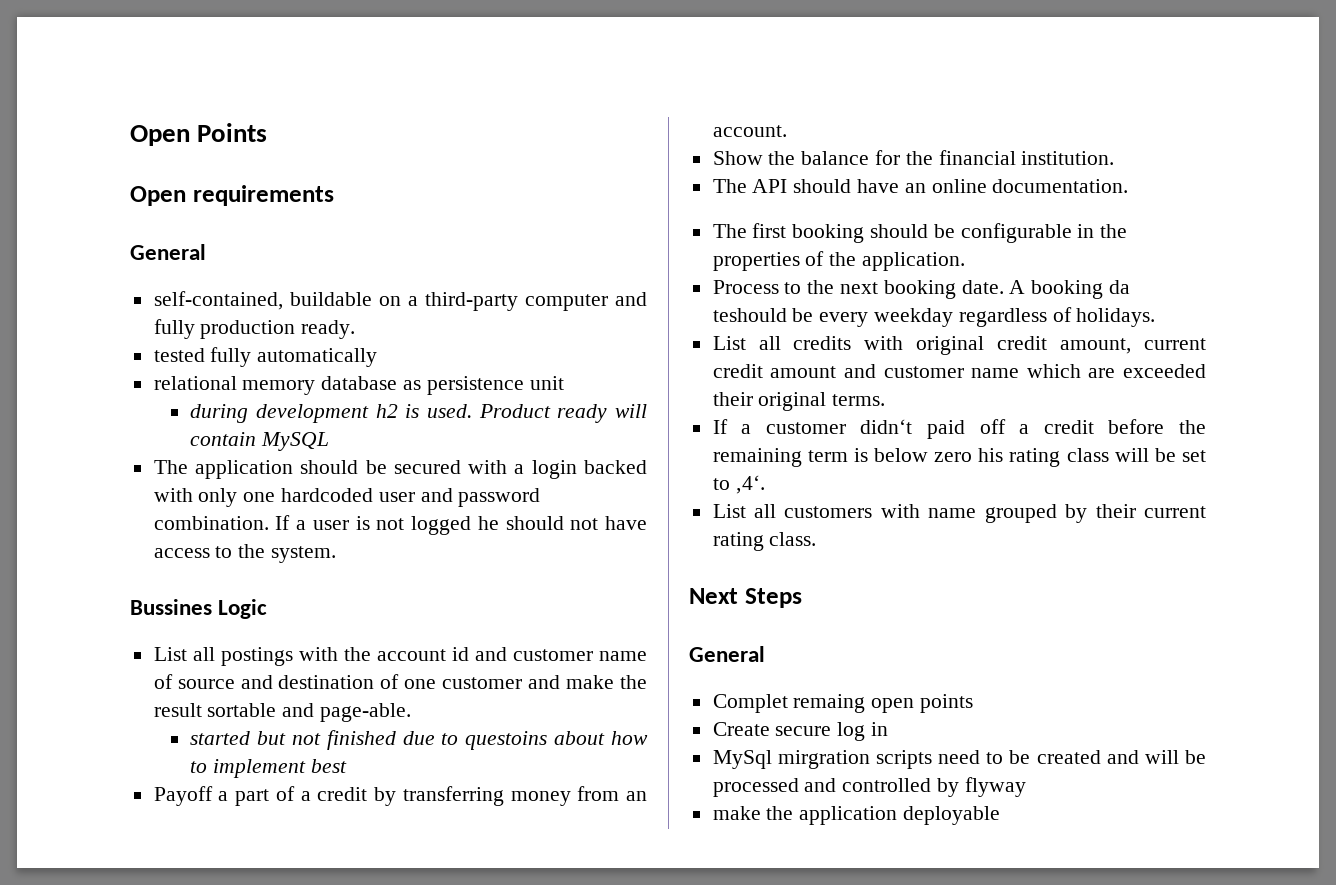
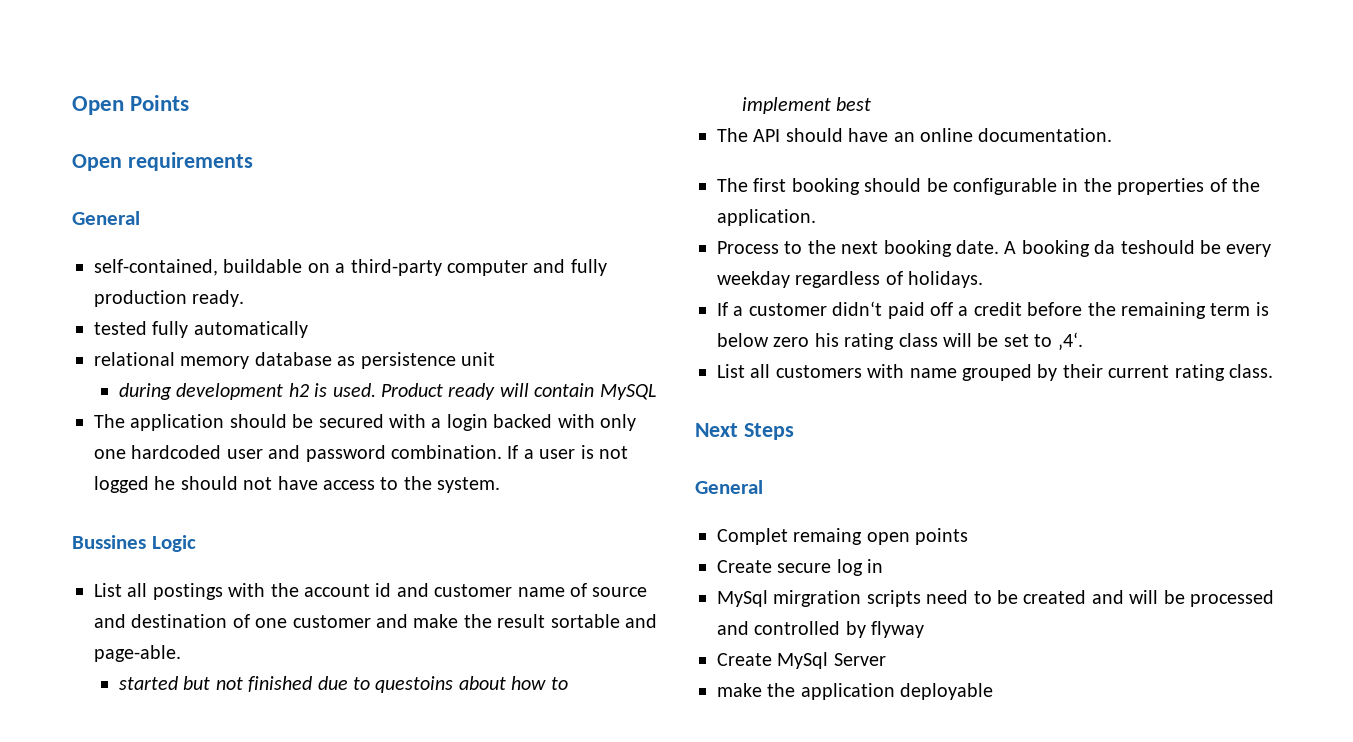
- Payoff a part of a credit by transferring money from an account.
- Show the balance for the financial institution.
- List all credits with original credit amount, current credit amount and customer name which are exceeded their original terms.
+ Create MySql Server

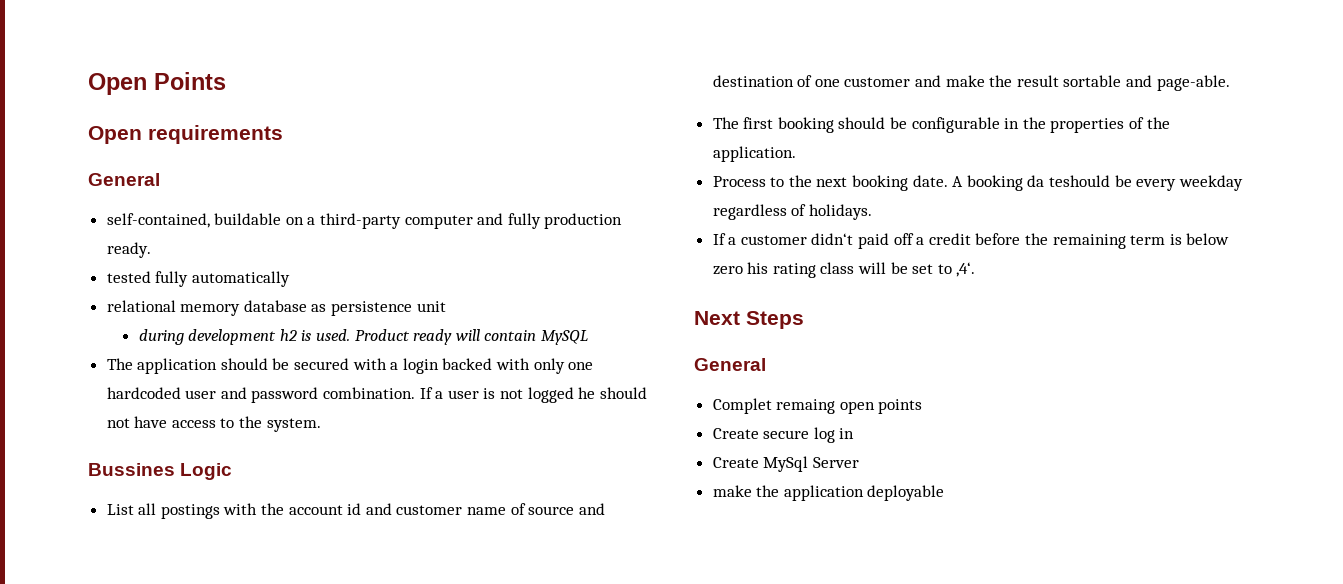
- started but not finished due to questoins about how to implement best
- The API should have an online documentation.
- List all customers with name grouped by their current rating class.
- MySql mirgration scripts need to be created and will be processed and controlled by flyway

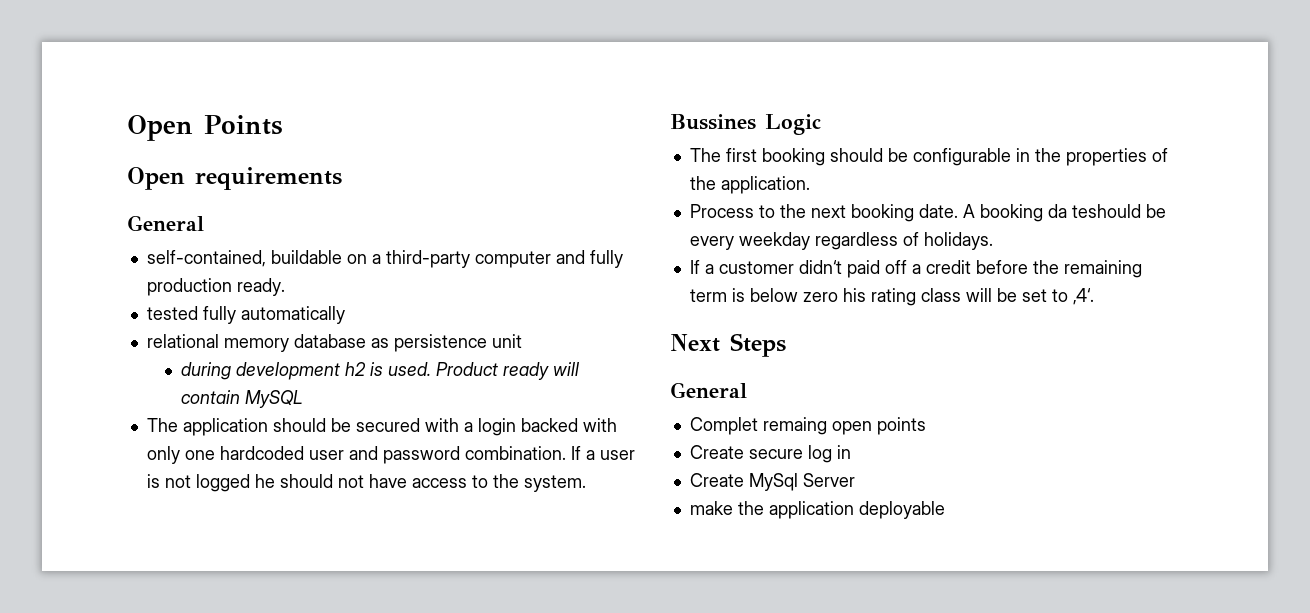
- List all postings with the account id and customer name of source and destination of one customer and make the result sortable and page-able.

